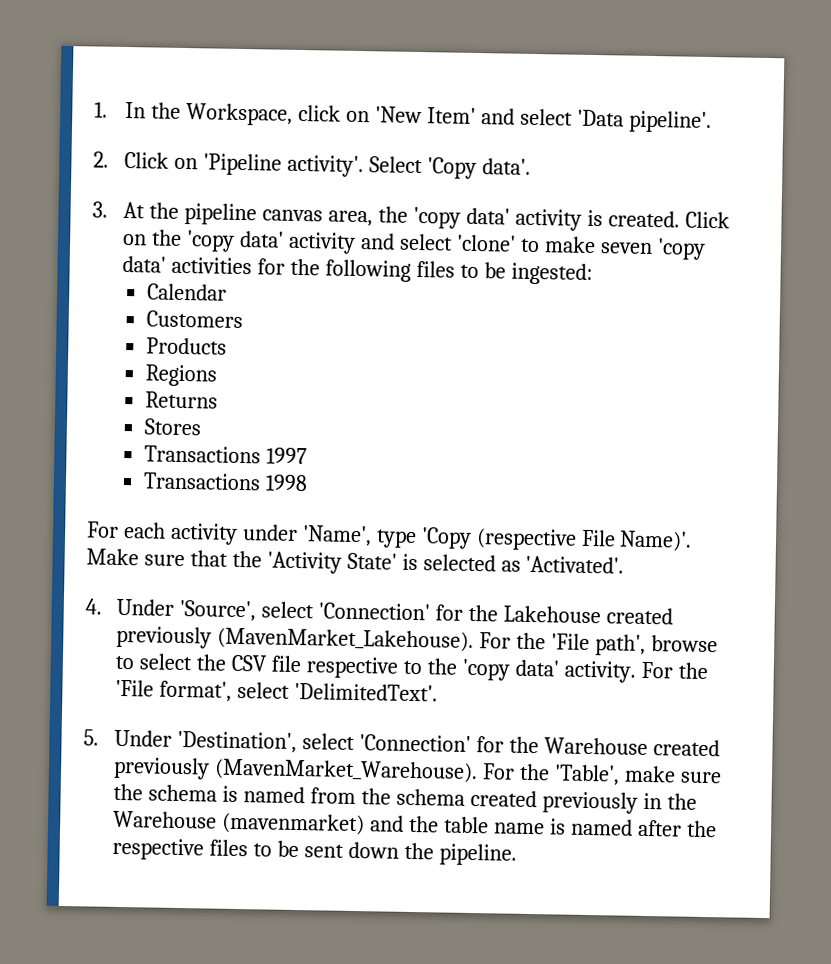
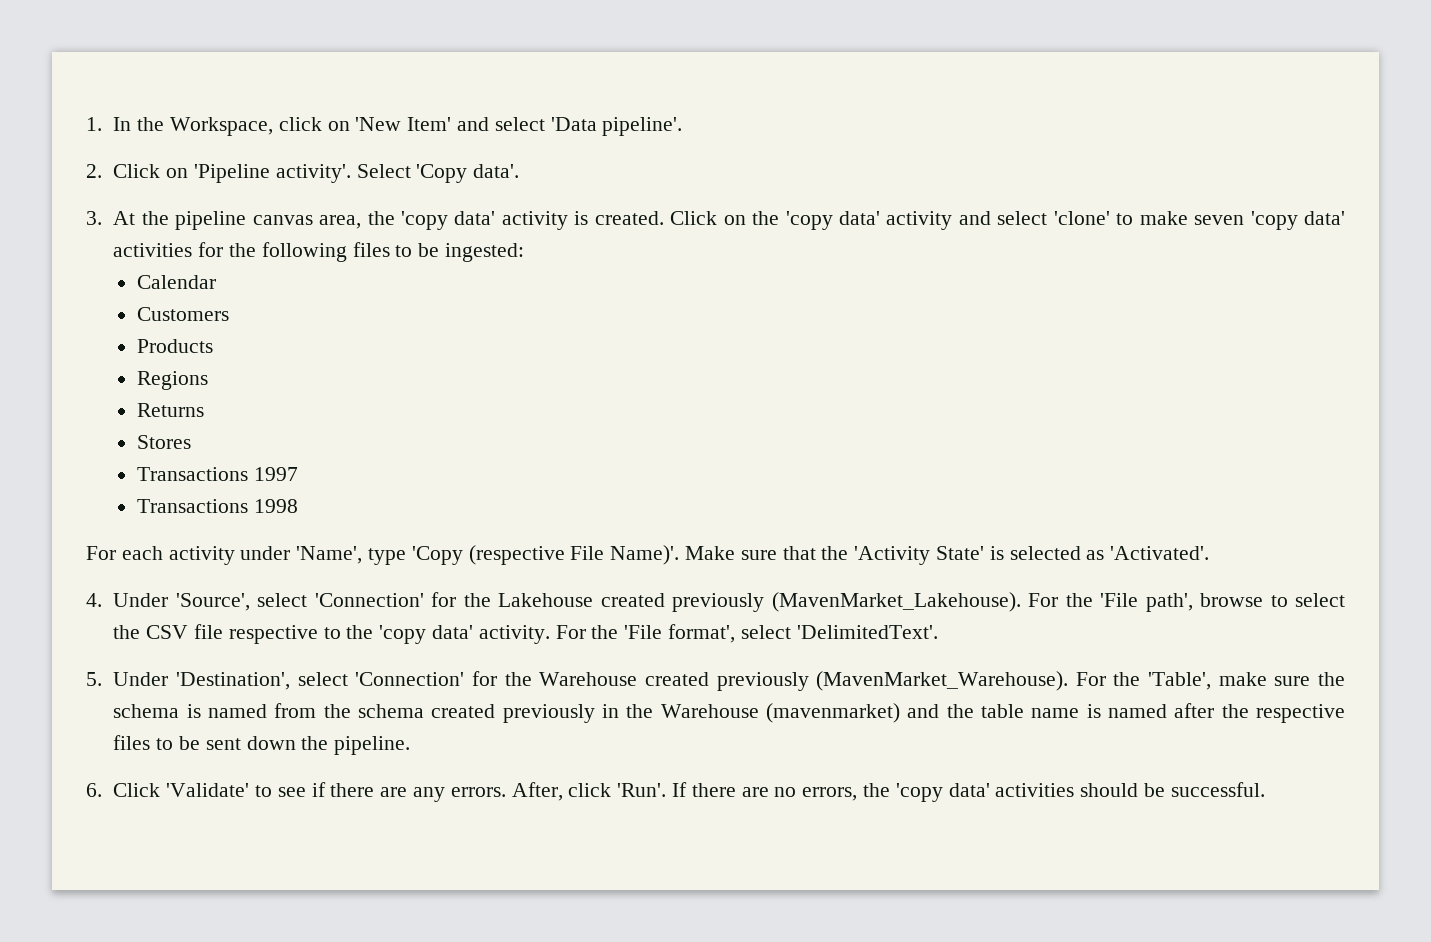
+ 6. Click 'Validate' to see if there are any errors. After, click 'Run'. If there are no errors, the 'copy data' activities should be successful.

